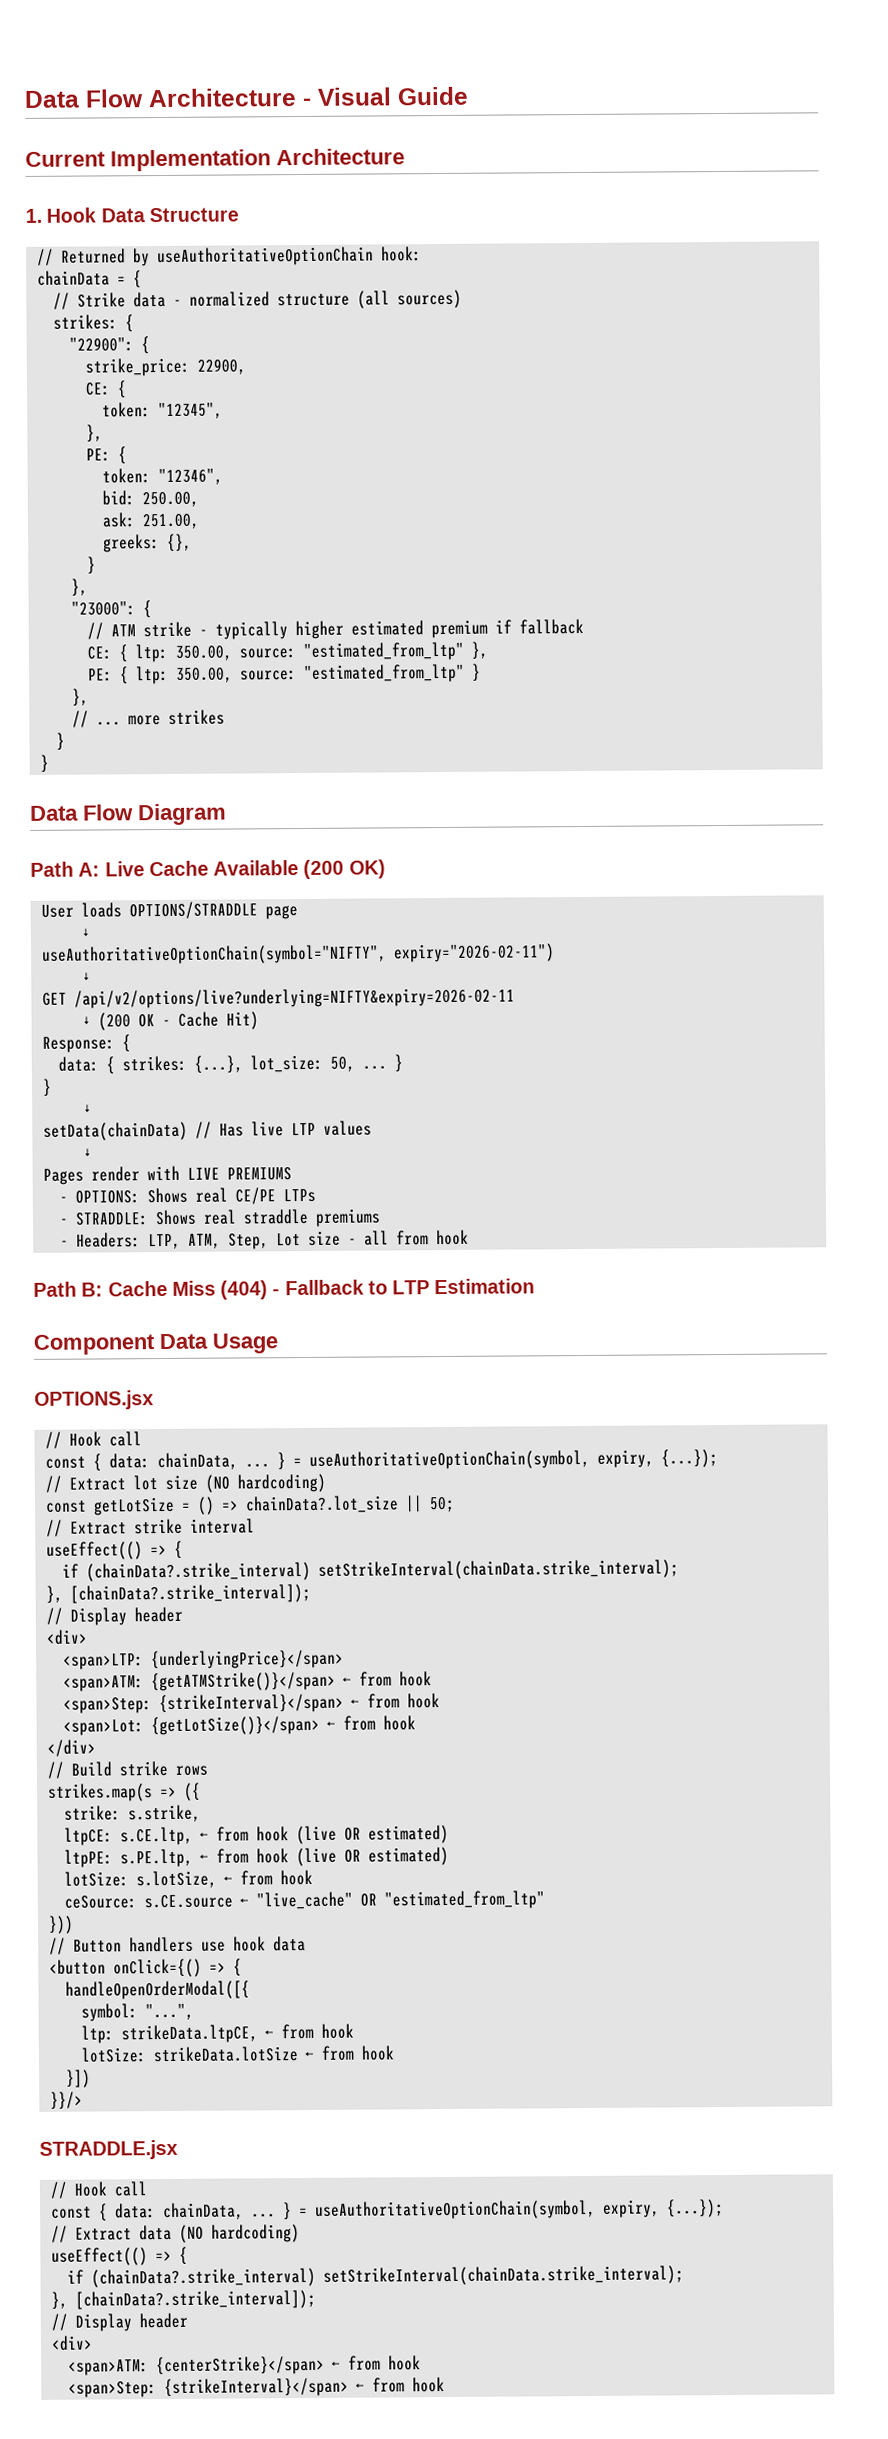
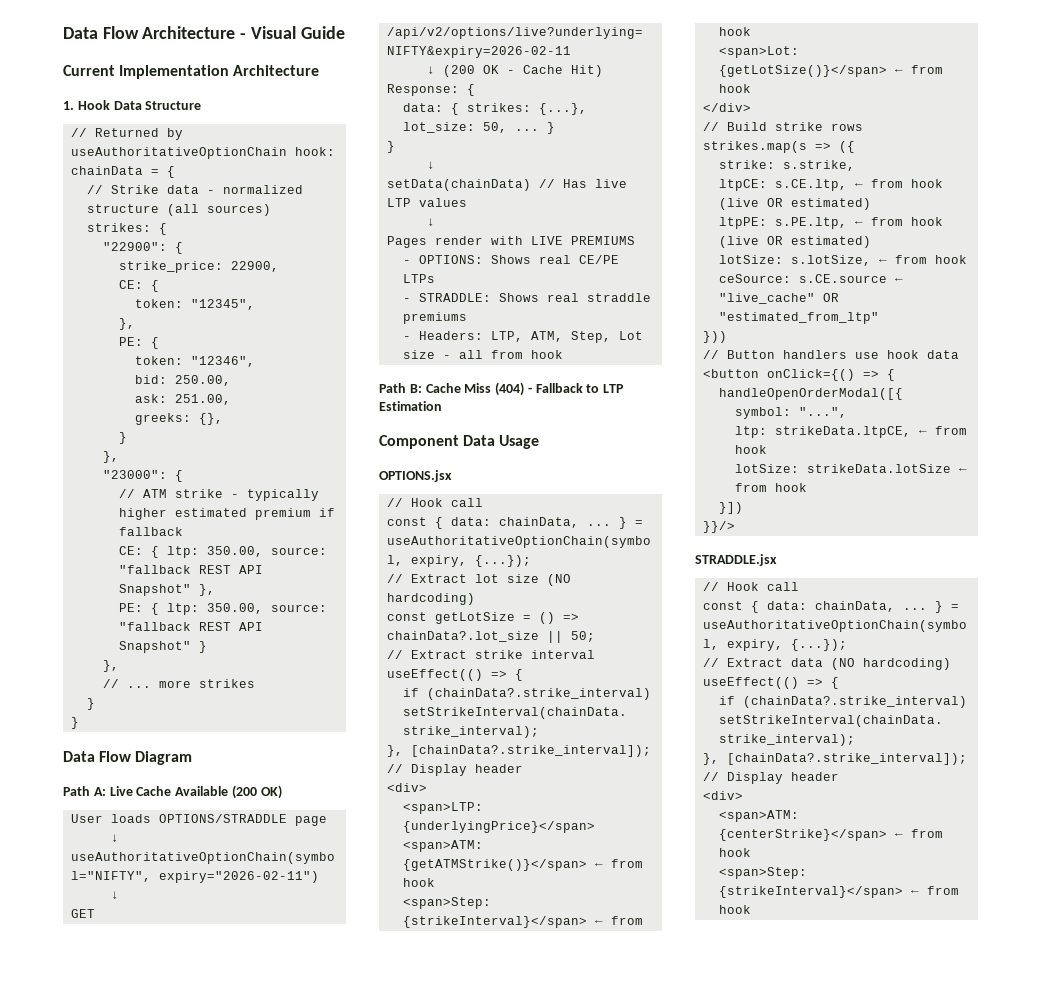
- CE: { ltp: 350.00, source: "estimated_from_ltp" },
+ CE: { ltp: 350.00, source: "fallback REST API Snapshot" },
- PE: { ltp: 350.00, source: "estimated_from_ltp" }
+ PE: { ltp: 350.00, source: "fallback REST API Snapshot" }

